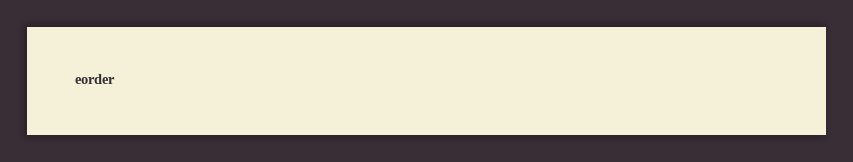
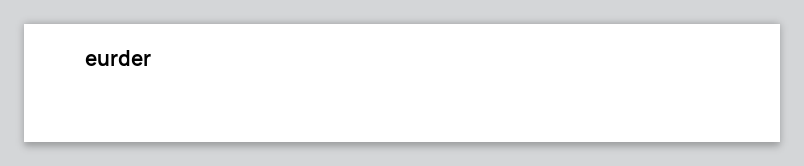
- eorder
+ eurder

